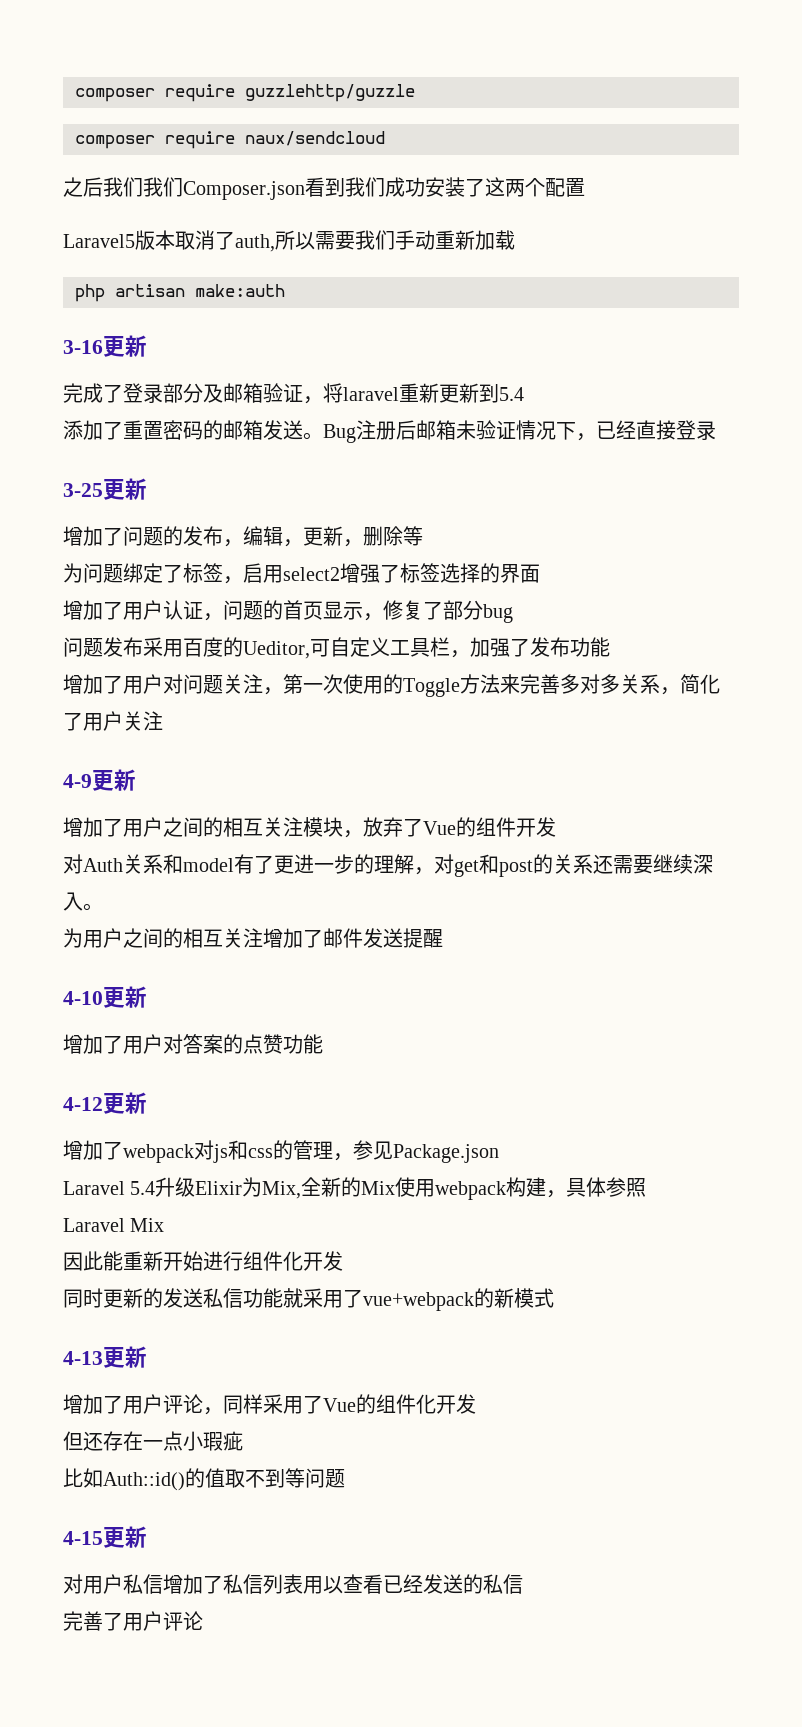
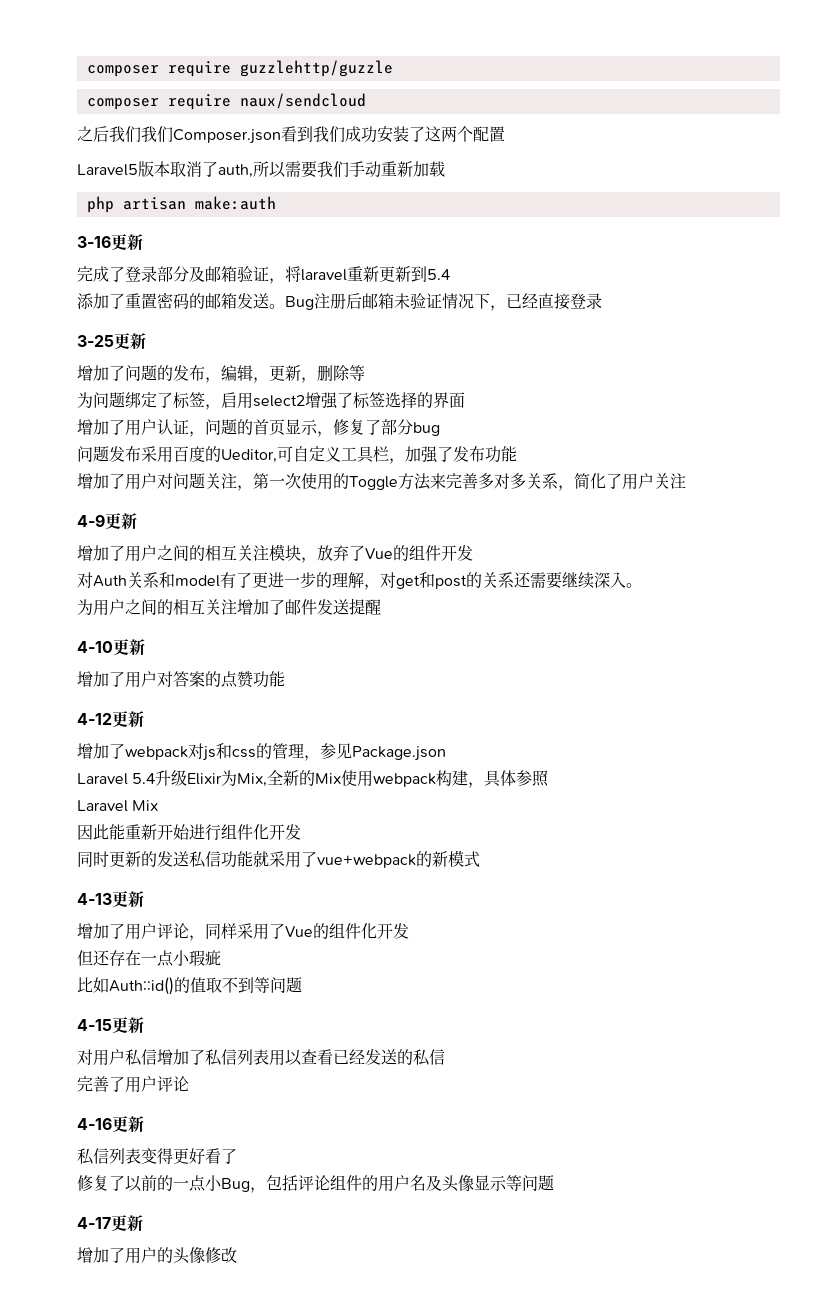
+ 4-16更新
+ 私信列表变得更好看了
+ 修复了以前的一点小Bug，包括评论组件的用户名及头像显示等问题
+ 4-17更新
+ 增加了用户的头像修改

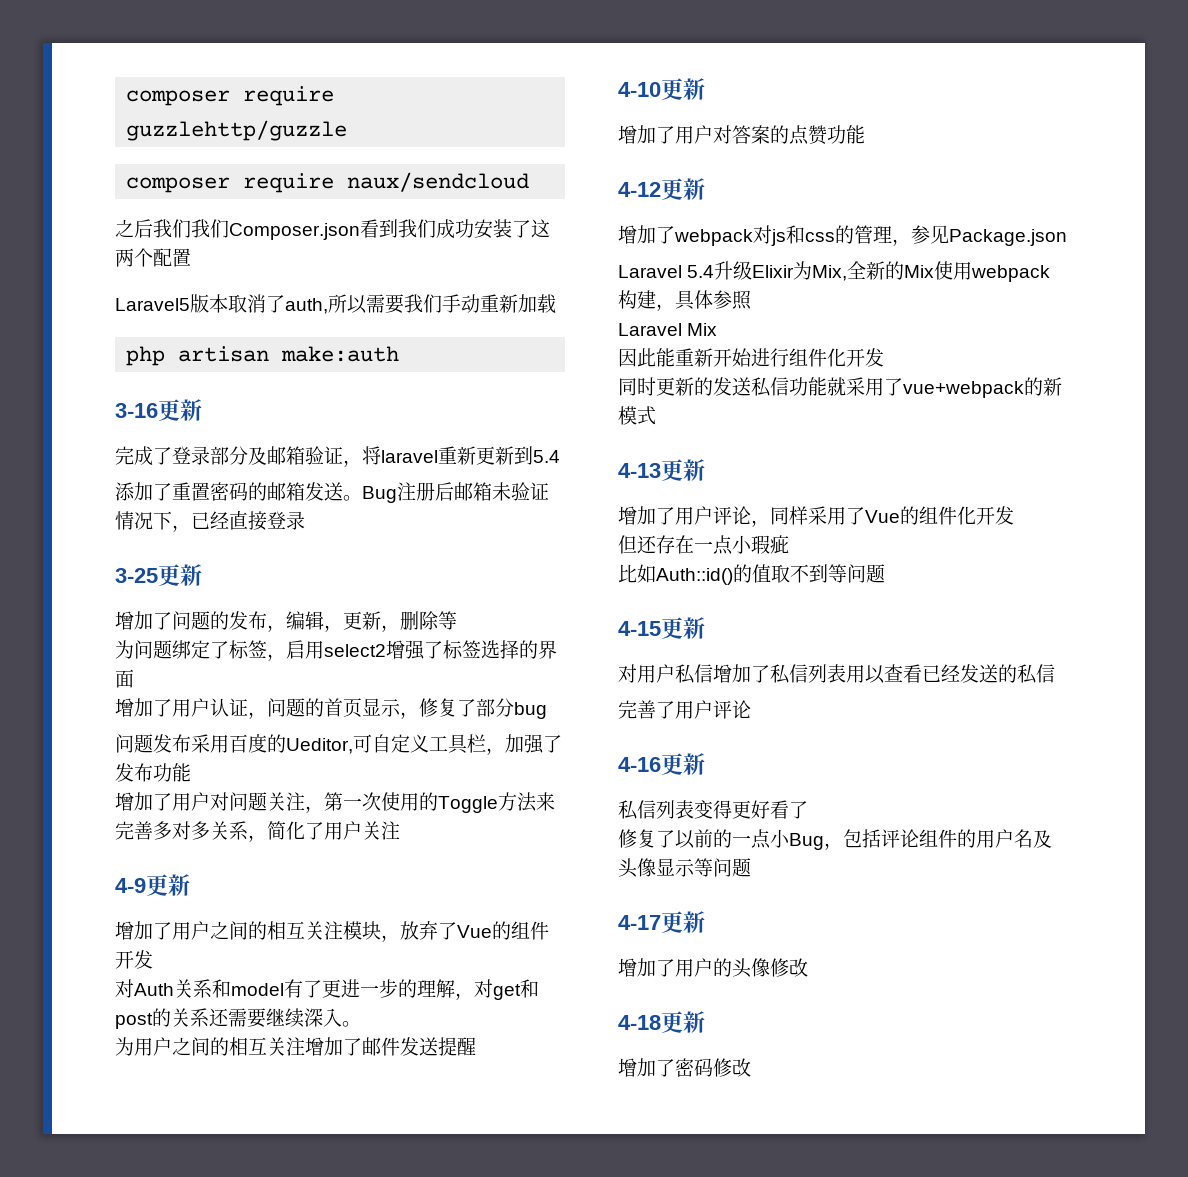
+ 4-18更新
+ 增加了密码修改

